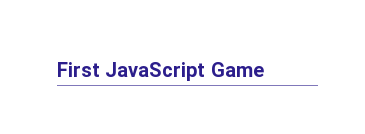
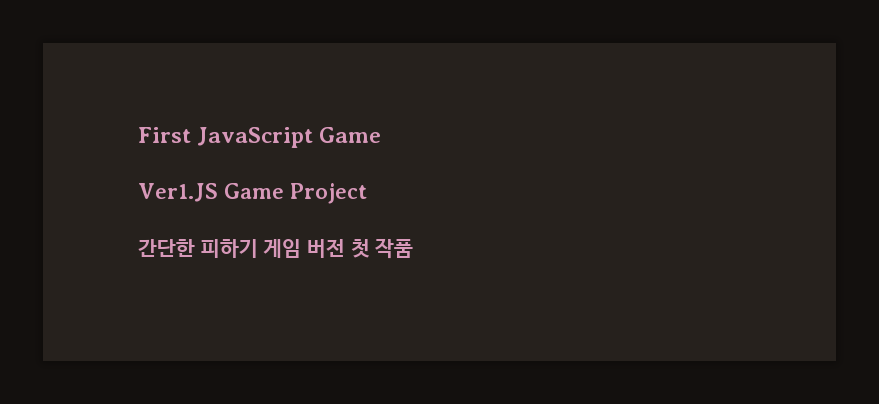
+ Ver1.JS Game Project
+ 간단한 피하기 게임 버전 첫 작품

